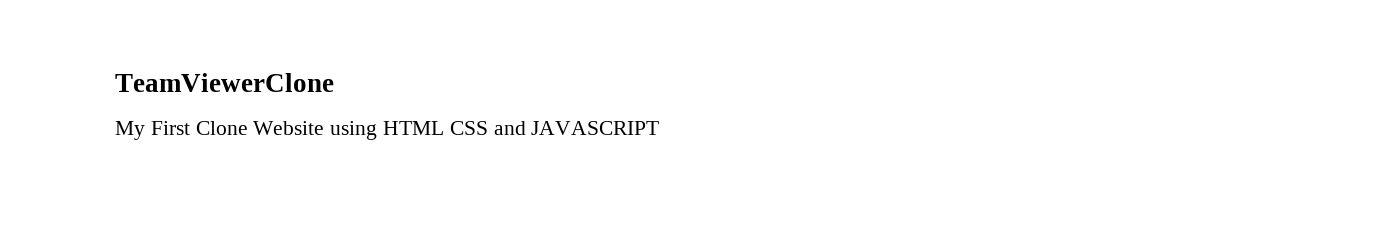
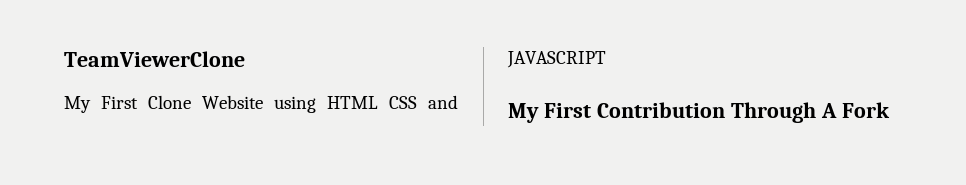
+ My First Contribution Through A Fork

